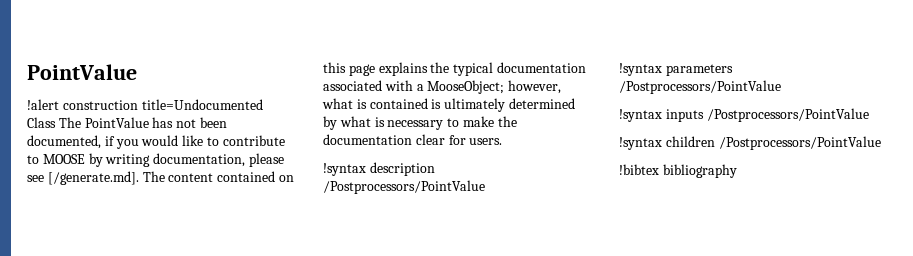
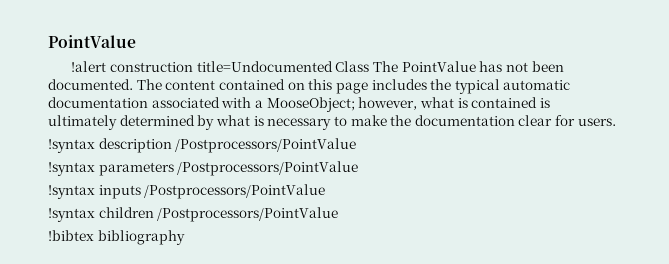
- !alert construction title=Undocumented Class The PointValue has not been documented, if you would like to contribute to MOOSE by writing documentation, please see [/generate.md]. The content contained on this page explains the typical documentation associated with a MooseObject; however, what is contained is ultimately determined by what is necessary to make the documentation clear for users.
+ !alert construction title=Undocumented Class The PointValue has not been documented. The content contained on this page includes the typical automatic documentation associated with a MooseObject; however, what is contained is ultimately determined by what is necessary to make the documentation clear for users.

